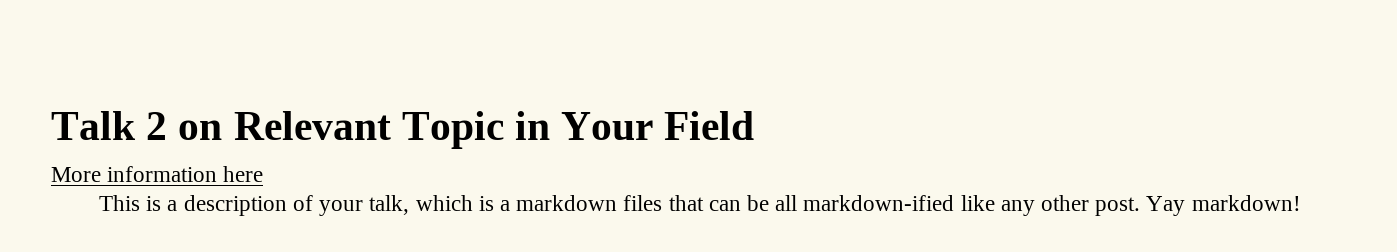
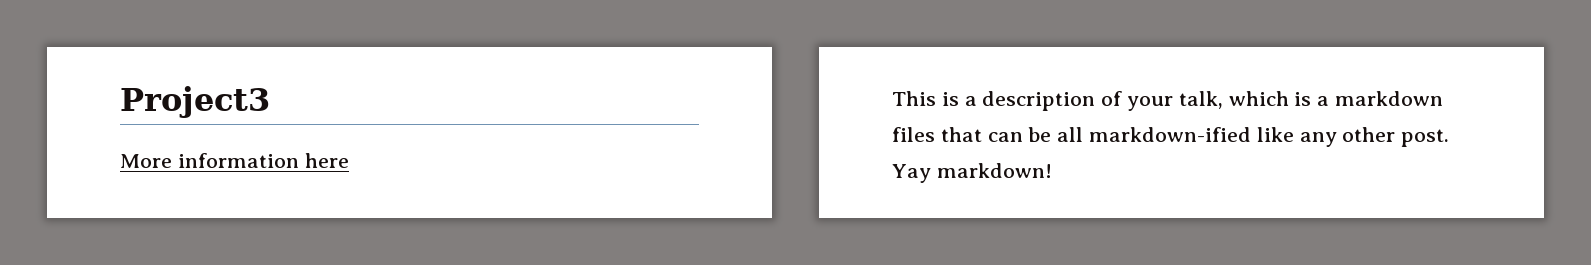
- Talk 2 on Relevant Topic in Your Field
+ Project3

